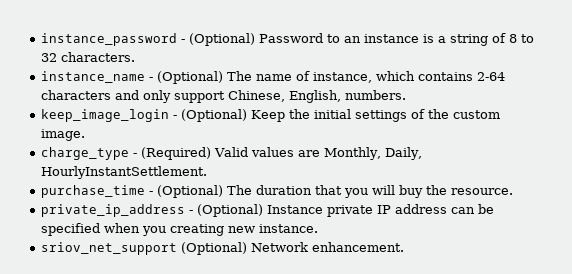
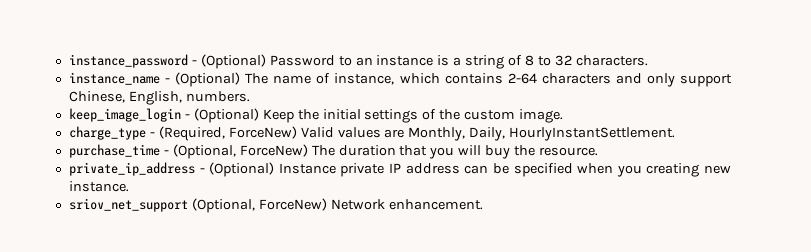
- charge_type - (Required) Valid values are Monthly, Daily, HourlyInstantSettlement.
+ charge_type - (Required, ForceNew) Valid values are Monthly, Daily, HourlyInstantSettlement.
- purchase_time - (Optional) The duration that you will buy the resource.
+ purchase_time - (Optional, ForceNew) The duration that you will buy the resource.
- sriov_net_support (Optional) Network enhancement.
+ sriov_net_support (Optional, ForceNew) Network enhancement.

